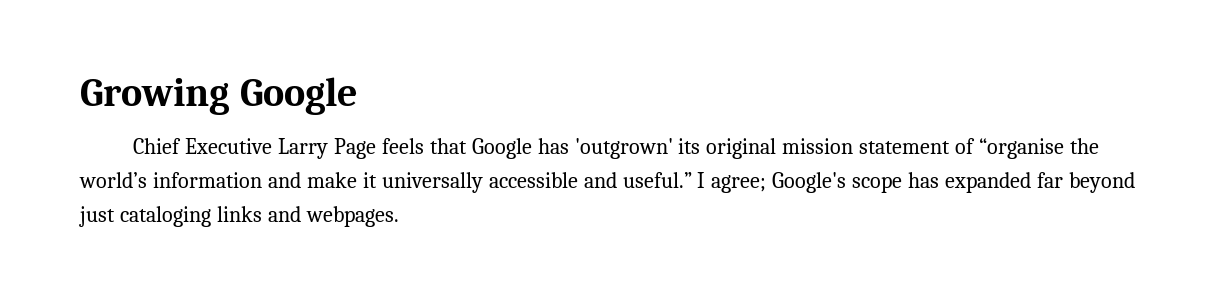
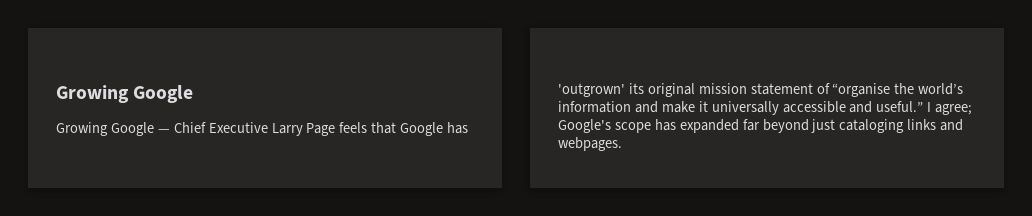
- Chief Executive Larry Page feels that Google has 'outgrown' its original mission statement of “organise the world’s information and make it universally accessible and useful.”
+ Growing Google — Chief Executive Larry Page feels that Google has 'outgrown' its original mission statement of “organise the world’s information and make it universally accessible and useful.”

